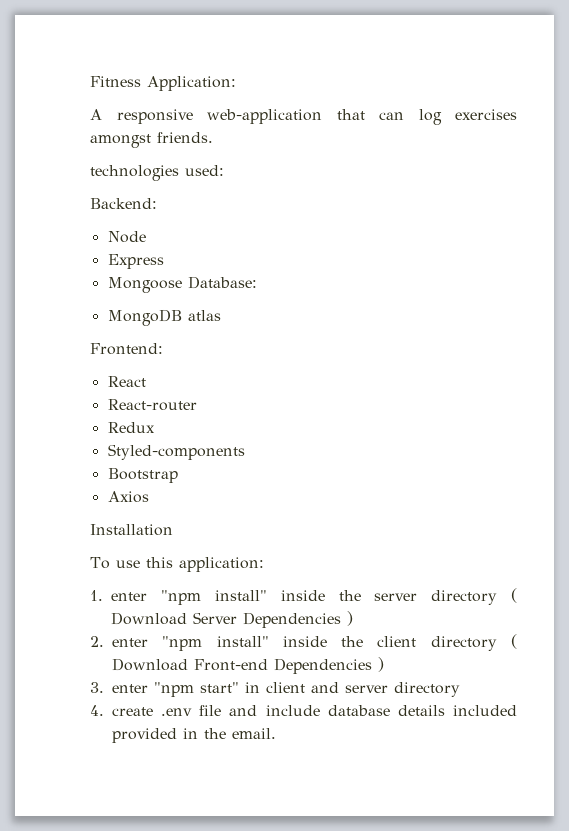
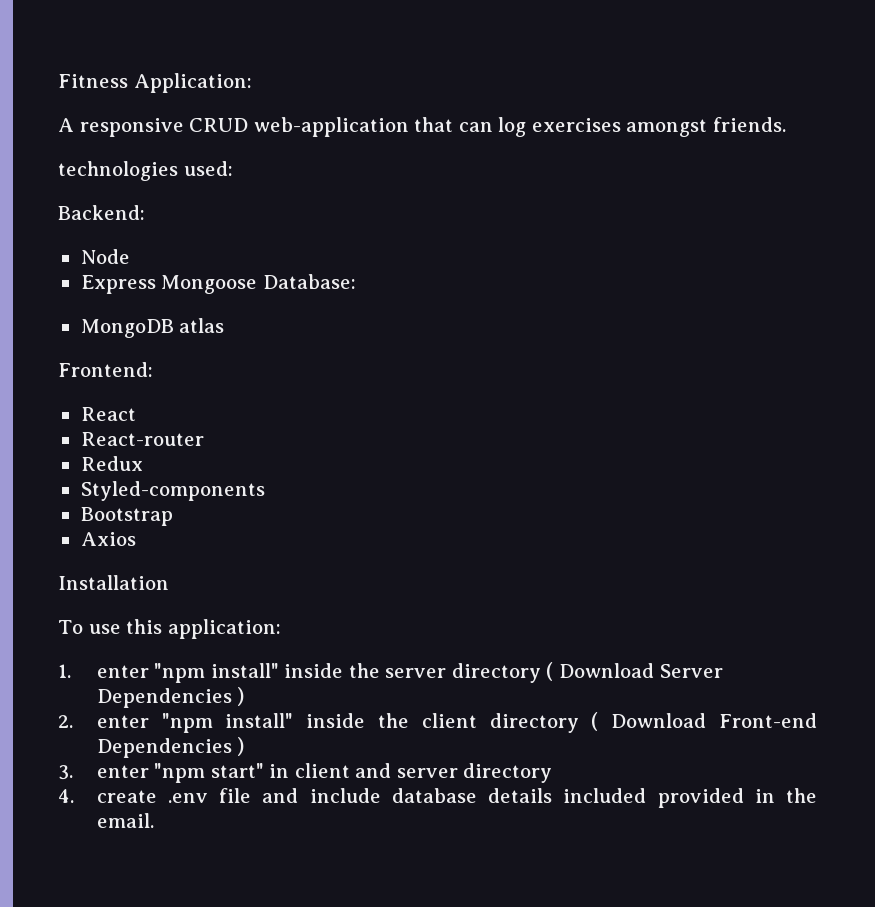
- A responsive web-application that can log exercises amongst friends.
+ A responsive CRUD web-application that can log exercises amongst friends.
- Express
- Mongoose Database:
+ Express Mongoose Database:

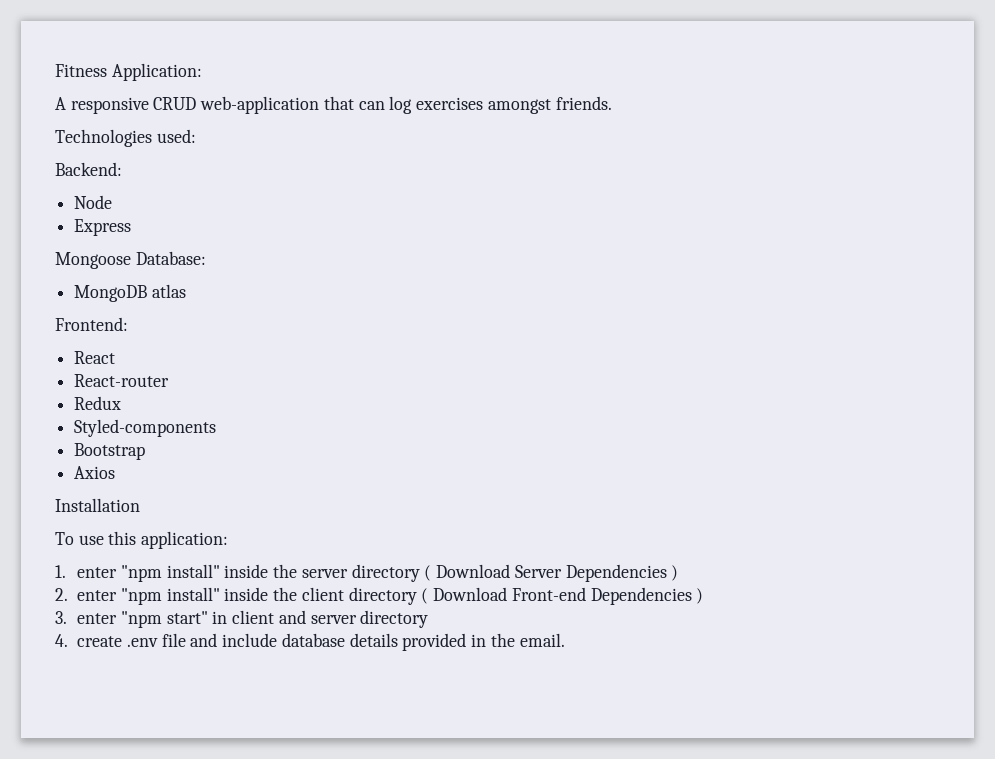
- technologies used:
+ Technologies used:
- Express Mongoose Database:
+ Express
+ Mongoose Database:
- 4. create .env file and include database details included provided in the email.
+ 4. create .env file and include database details provided in the email.

